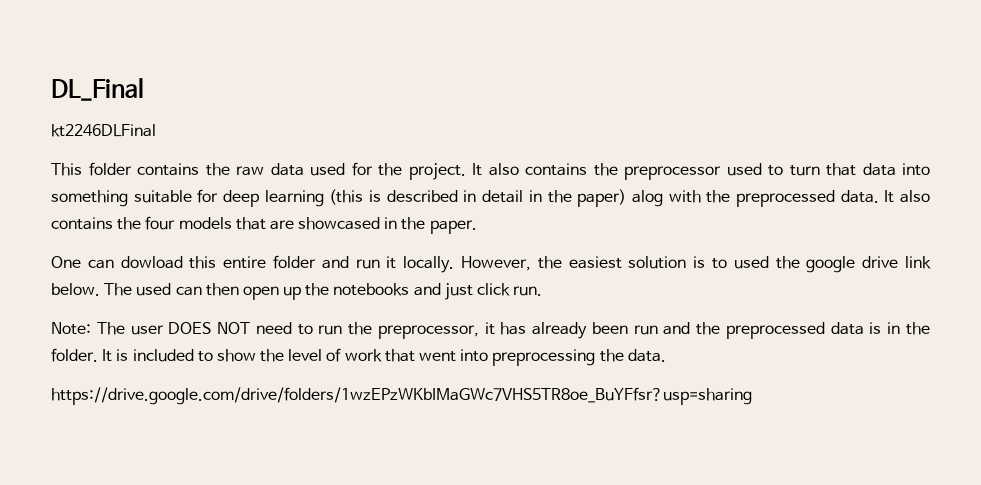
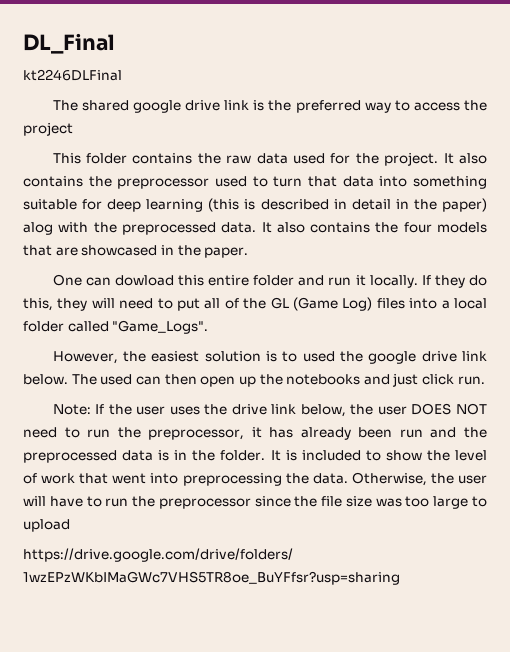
+ The shared google drive link is the preferred way to access the project
- One can dowload this entire folder and run it locally. However, the easiest solution is to used the google drive link below.
+ One can dowload this entire folder and run it locally. If they do this, they will need to put all of the GL (Game Log) files into a local folder called "Game_Logs".
+ However, the easiest solution is to used the google drive link below.
- Note: The user DOES NOT need to run the preprocessor, it has already been run and the preprocessed data is in the folder.
+ Note: If the user uses the drive link below, the user DOES NOT need to run the preprocessor, it has already been run and the preprocessed data is in the folder.
+ Otherwise, the user will have to run the preprocessor since the file size was too large to upload

